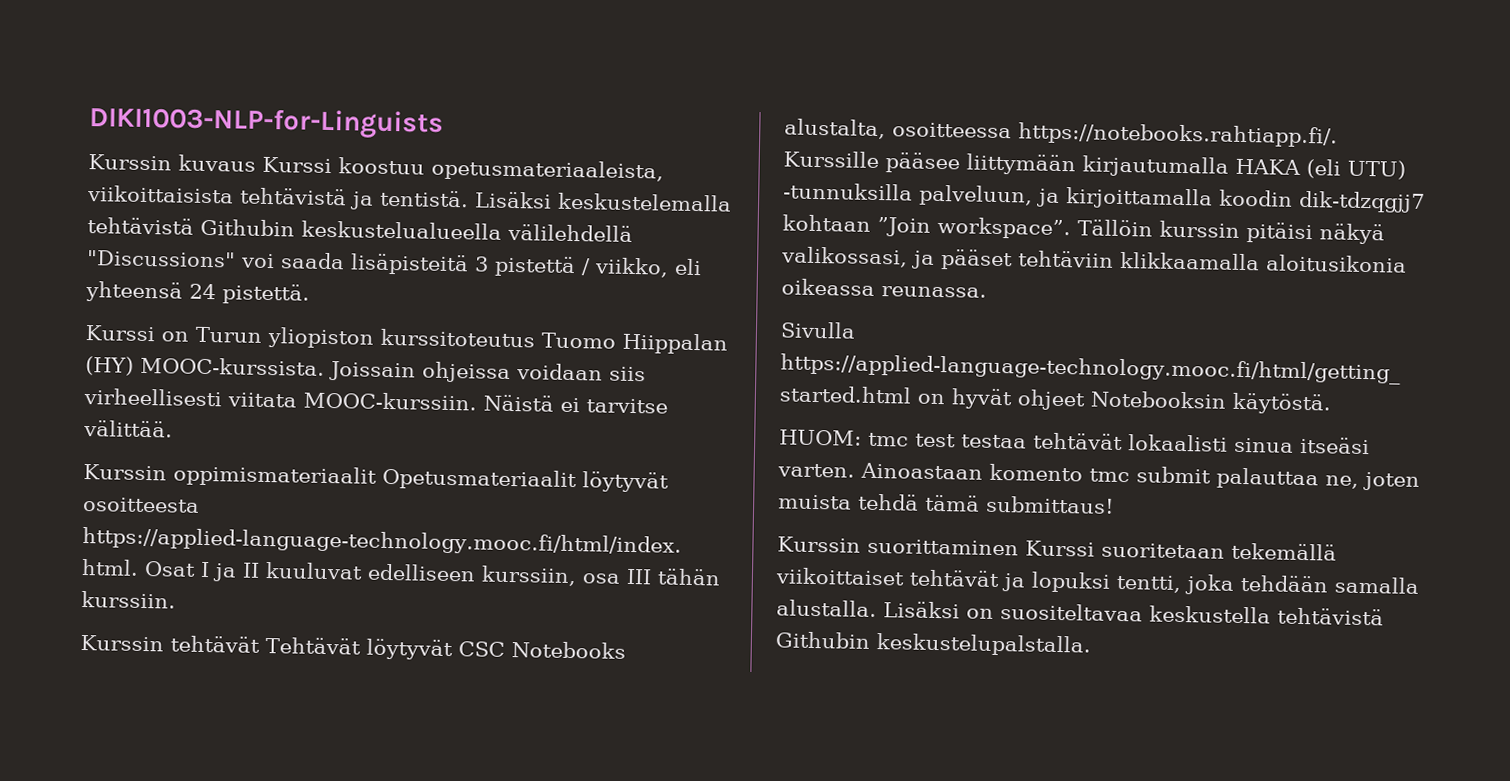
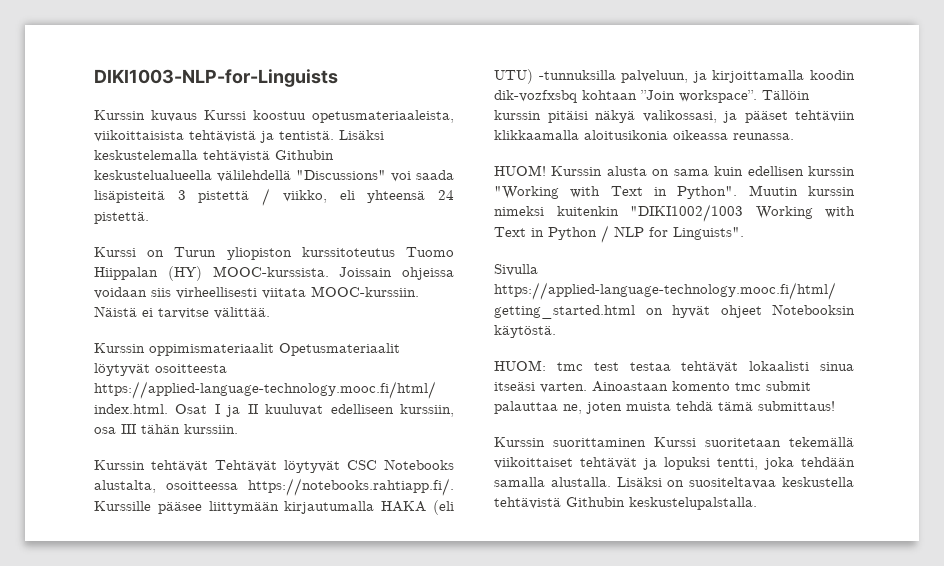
- Kurssin tehtävät Tehtävät löytyvät CSC Notebooks alustalta, osoitteessa https://notebooks.rahtiapp.fi/. Kurssille pääsee liittymään kirjautumalla HAKA (eli UTU) -tunnuksilla palveluun, ja kirjoittamalla koodin dik-tdzqgjj7 kohtaan ”Join workspace”.
+ Kurssin tehtävät Tehtävät löytyvät CSC Notebooks alustalta, osoitteessa https://notebooks.rahtiapp.fi/. Kurssille pääsee liittymään kirjautumalla HAKA (eli UTU) -tunnuksilla palveluun, ja kirjoittamalla koodin dik-vozfxsbq kohtaan ”Join workspace”.
+ HUOM! Kurssin alusta on sama kuin edellisen kurssin "Working with Text in Python". Muutin kurssin nimeksi kuitenkin "DIKI1002/1003 Working with Text in Python / NLP for Linguists".

